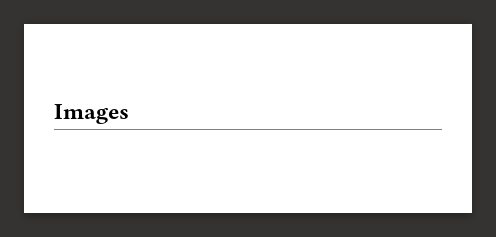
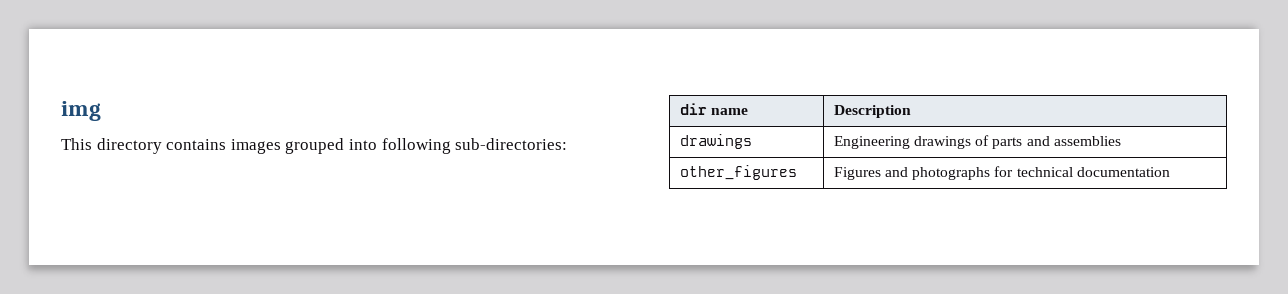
- Images
+ img
+ This directory contains images grouped into following sub-directories:
+ dir name | Description
+ drawings | Engineering drawings of parts and assemblies
+ other_figures | Figures and photographs for technical documentation

